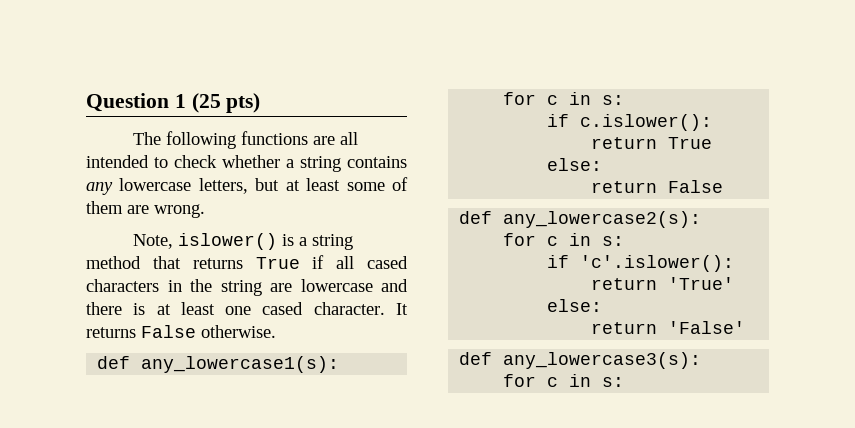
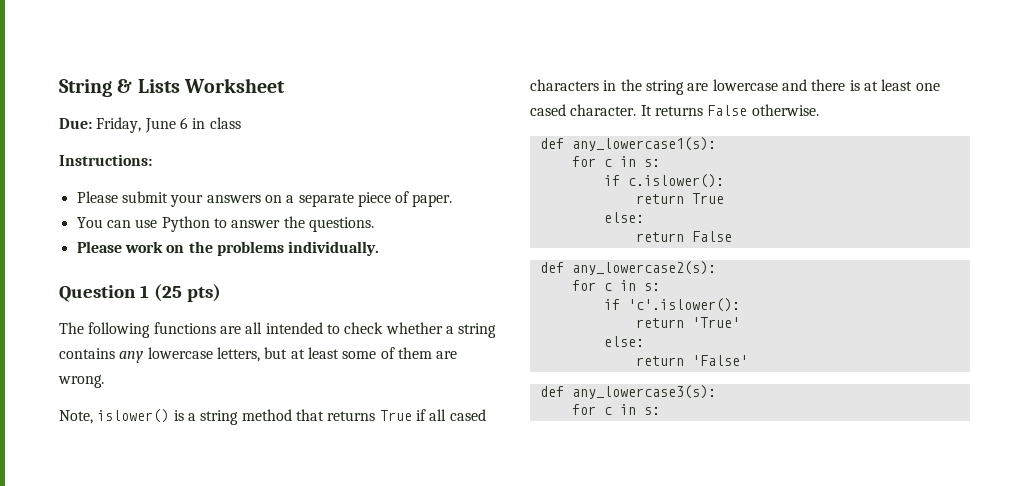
+ String & Lists Worksheet
+ Due: Friday, June 6 in class
+ Instructions:
+ Please submit your answers on a separate piece of paper.
+ You can use Python to answer the questions.
+ Please work on the problems individually.

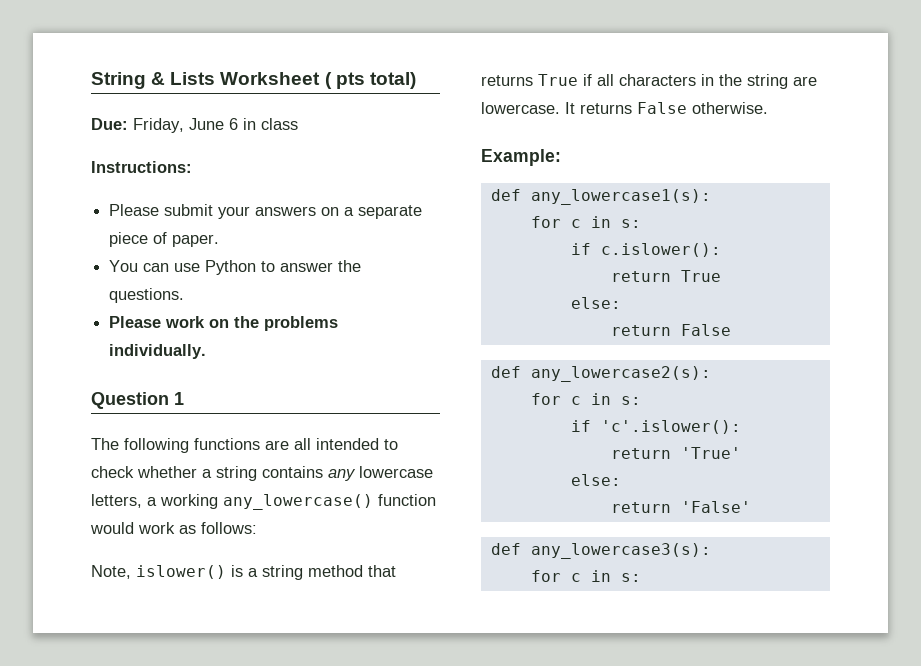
- String & Lists Worksheet
+ String & Lists Worksheet ( pts total)
- Question 1 (25 pts)
+ Question 1
- The following functions are all intended to check whether a string contains any lowercase letters, but at least some of them are wrong.
+ The following functions are all intended to check whether a string contains any lowercase letters, a working any_lowercase() function would work as follows:
- Note, islower() is a string method that returns True if all cased characters in the string are lowercase and there is at least one cased character.
+ Note, islower() is a string method that returns True if all characters in the string are lowercase.
+ Example:

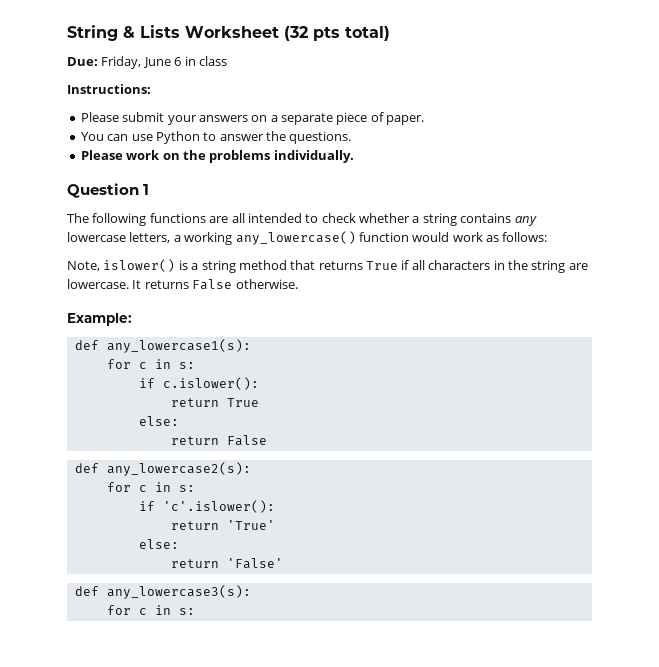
- String & Lists Worksheet ( pts total)
+ String & Lists Worksheet (32 pts total)

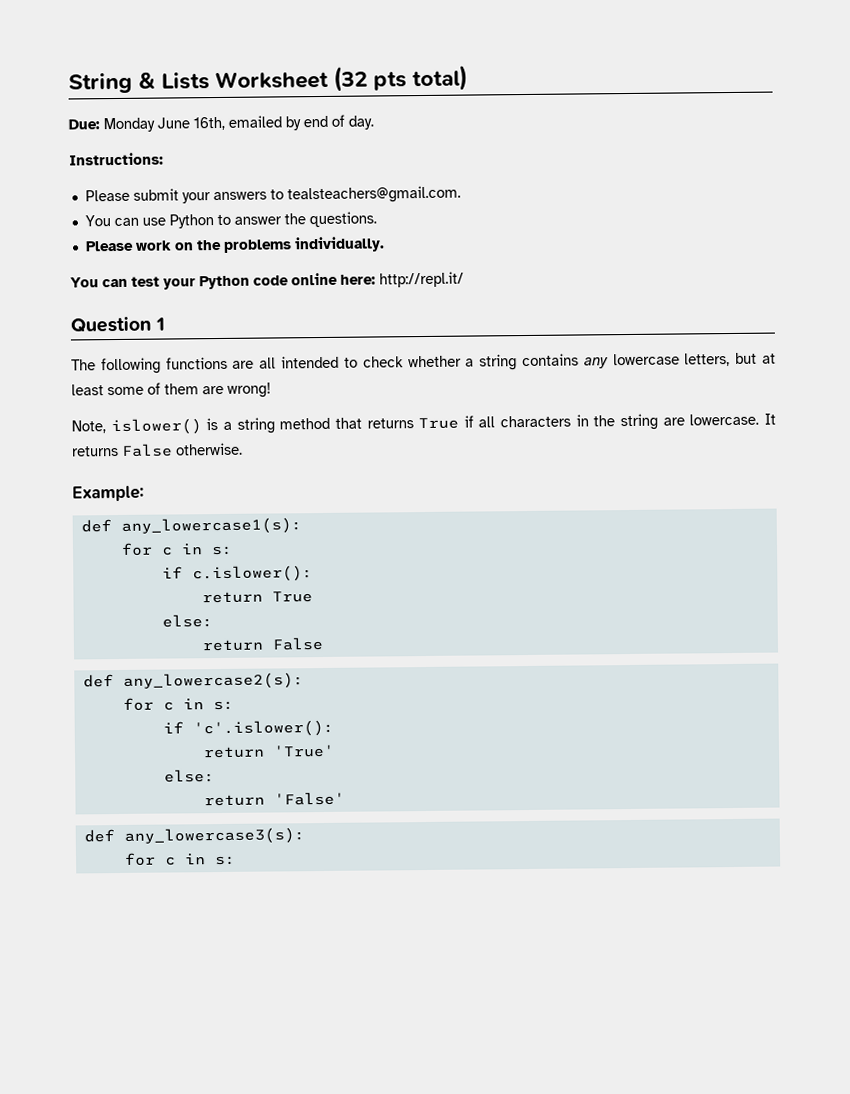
- Due: Friday, June 6 in class
+ Due: Monday June 16th, emailed by end of day.
- Please submit your answers on a separate piece of paper.
+ Please submit your answers to tealsteachers@gmail.com.
+ You can test your Python code online here: http://repl.it/
- The following functions are all intended to check whether a string contains any lowercase letters, a working any_lowercase() function would work as follows:
+ The following functions are all intended to check whether a string contains any lowercase letters, but at least some of them are wrong!

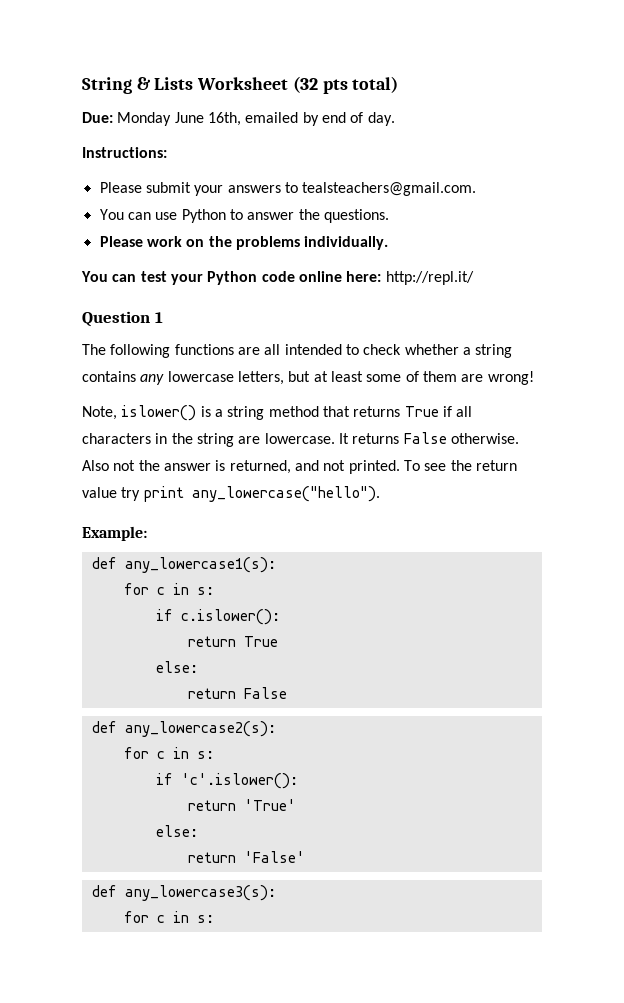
+ Also not the answer is returned, and not printed. To see the return value try print any_lowercase("hello").

